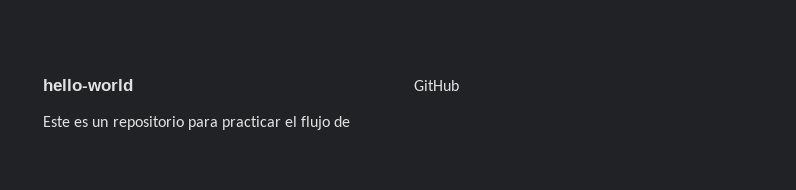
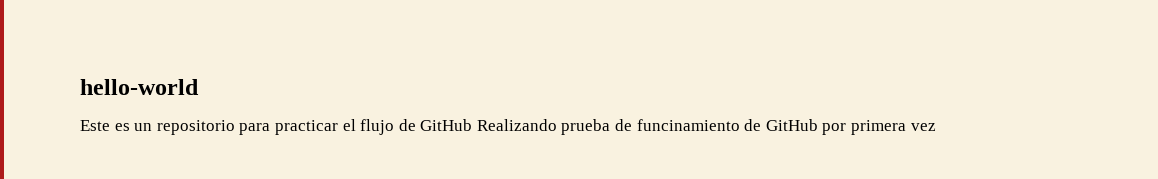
- Este es un repositorio para practicar el flujo de GitHub
+ Este es un repositorio para practicar el flujo de GitHub Realizando prueba de funcinamiento de GitHub por primera vez

